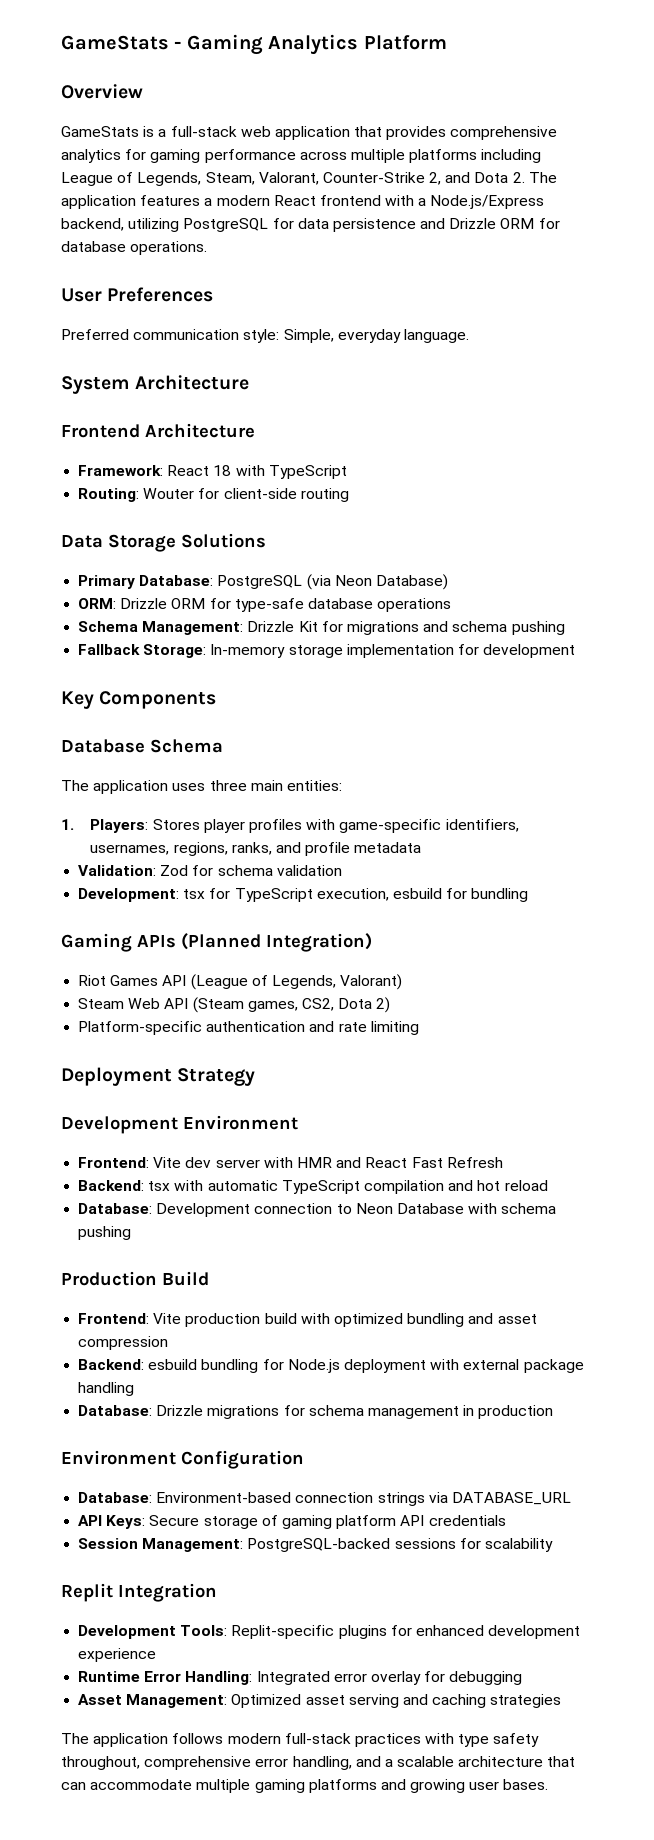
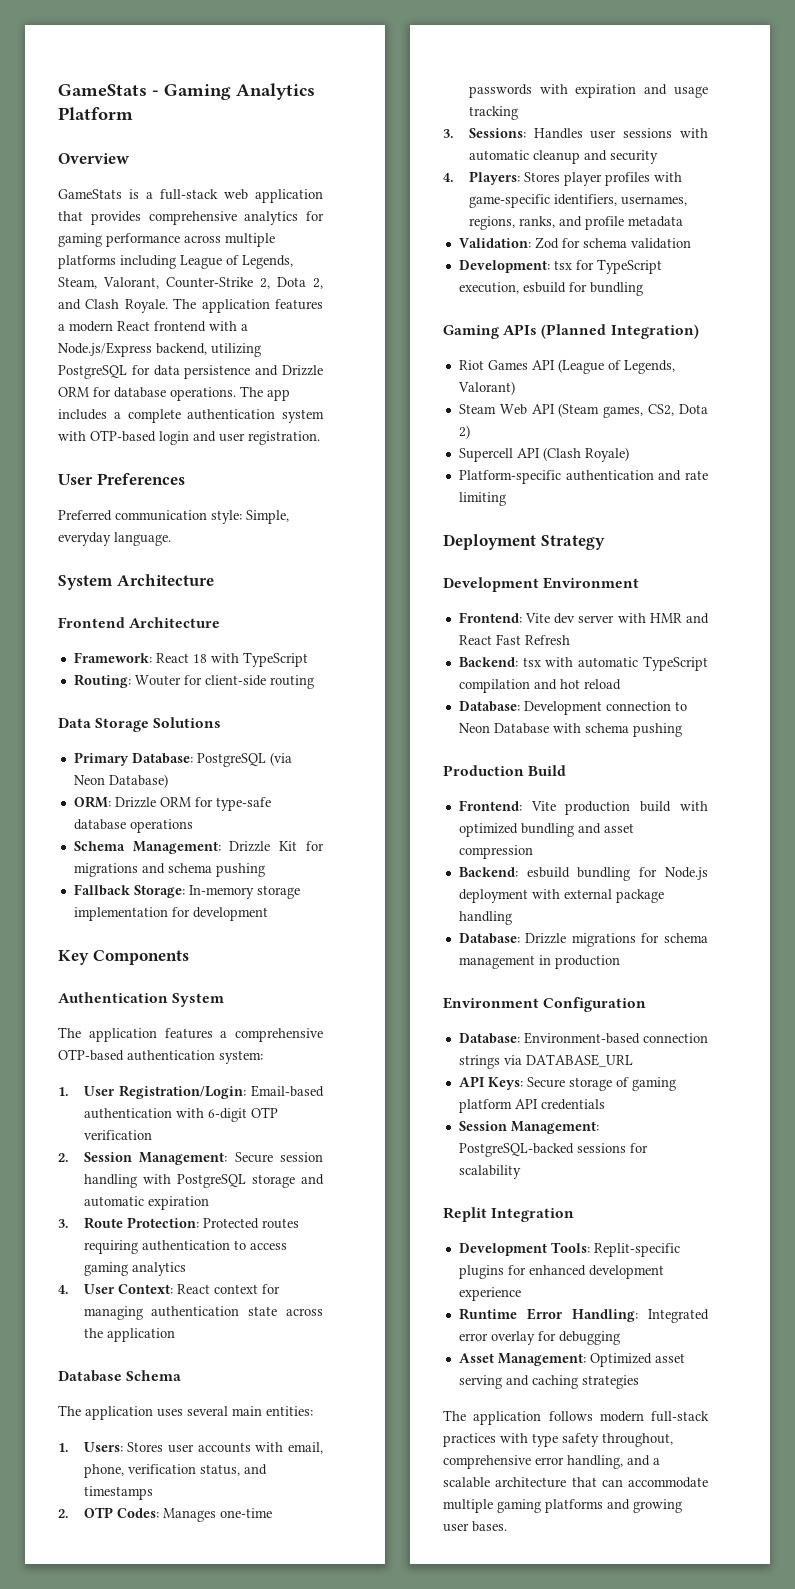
- GameStats is a full-stack web application that provides comprehensive analytics for gaming performance across multiple platforms including League of Legends, Steam, Valorant, Counter-Strike 2, and Dota 2. The application features a modern React frontend with a Node.js/Express backend, utilizing PostgreSQL for data persistence and Drizzle ORM for database operations.
+ GameStats is a full-stack web application that provides comprehensive analytics for gaming performance across multiple platforms including League of Legends, Steam, Valorant, Counter-Strike 2, Dota 2, and Clash Royale. The application features a modern React frontend with a Node.js/Express backend, utilizing PostgreSQL for data persistence and Drizzle ORM for database operations. The app includes a complete authentication system with OTP-based login and user registration.
+ Authentication System
+ The application features a comprehensive OTP-based authentication system:
+ 1. User Registration/Login: Email-based authentication with 6-digit OTP verification
+ 2. Session Management: Secure session handling with PostgreSQL storage and automatic expiration
+ 3. Route Protection: Protected routes requiring authentication to access gaming analytics
+ 4. User Context: React context for managing authentication state across the application
- The application uses three main entities:
+ The application uses several main entities:
- 1. Players: Stores player profiles with game-specific identifiers, usernames, regions, ranks, and profile metadata
+ 1. Users: Stores user accounts with email, phone, verification status, and timestamps
+ 2. OTP Codes: Manages one-time passwords with expiration and usage tracking
+ 3. Sessions: Handles user sessions with automatic cleanup and security
+ 4. Players: Stores player profiles with game-specific identifiers, usernames, regions, ranks, and profile metadata
+ Supercell API (Clash Royale)

